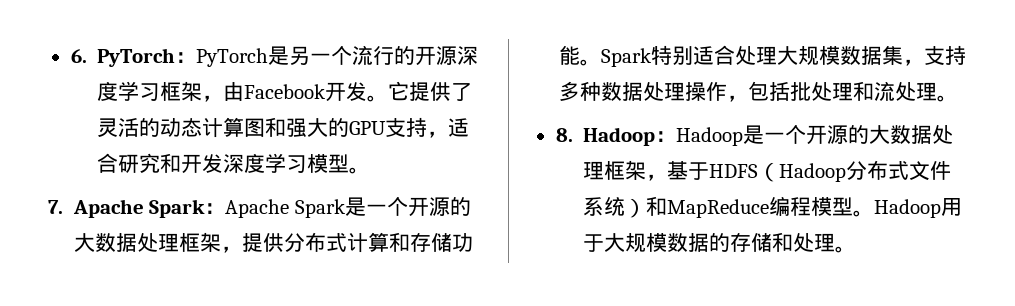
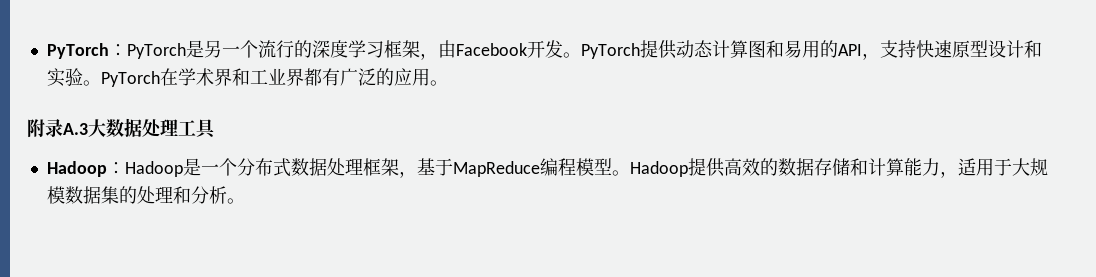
- 6. PyTorch：PyTorch是另一个流行的开源深度学习框架，由Facebook开发。
+ PyTorch：PyTorch是另一个流行的深度学习框架，由Facebook开发。
- 它提供了灵活的动态计算图和强大的GPU支持，适合研究和开发深度学习模型。
- 7. Apache Spark：Apache Spark是一个开源的大数据处理框架，提供分布式计算和存储功能。Spark特别适合处理大规模数据集，支持多种数据处理操作，包括批处理和流处理。
- 8. Hadoop：Hadoop是一个开源的大数据处理框架，基于HDFS（Hadoop分布式文件系统）和MapReduce编程模型。
+ PyTorch提供动态计算图和易用的API，支持快速原型设计和实验。PyTorch在学术界和工业界都有广泛的应用。
+ 附录A.3大数据处理工具
+ Hadoop：Hadoop是一个分布式数据处理框架，基于MapReduce编程模型。
- Hadoop用于大规模数据的存储和处理。
+ Hadoop提供高效的数据存储和计算能力，适用于大规模数据集的处理和分析。

